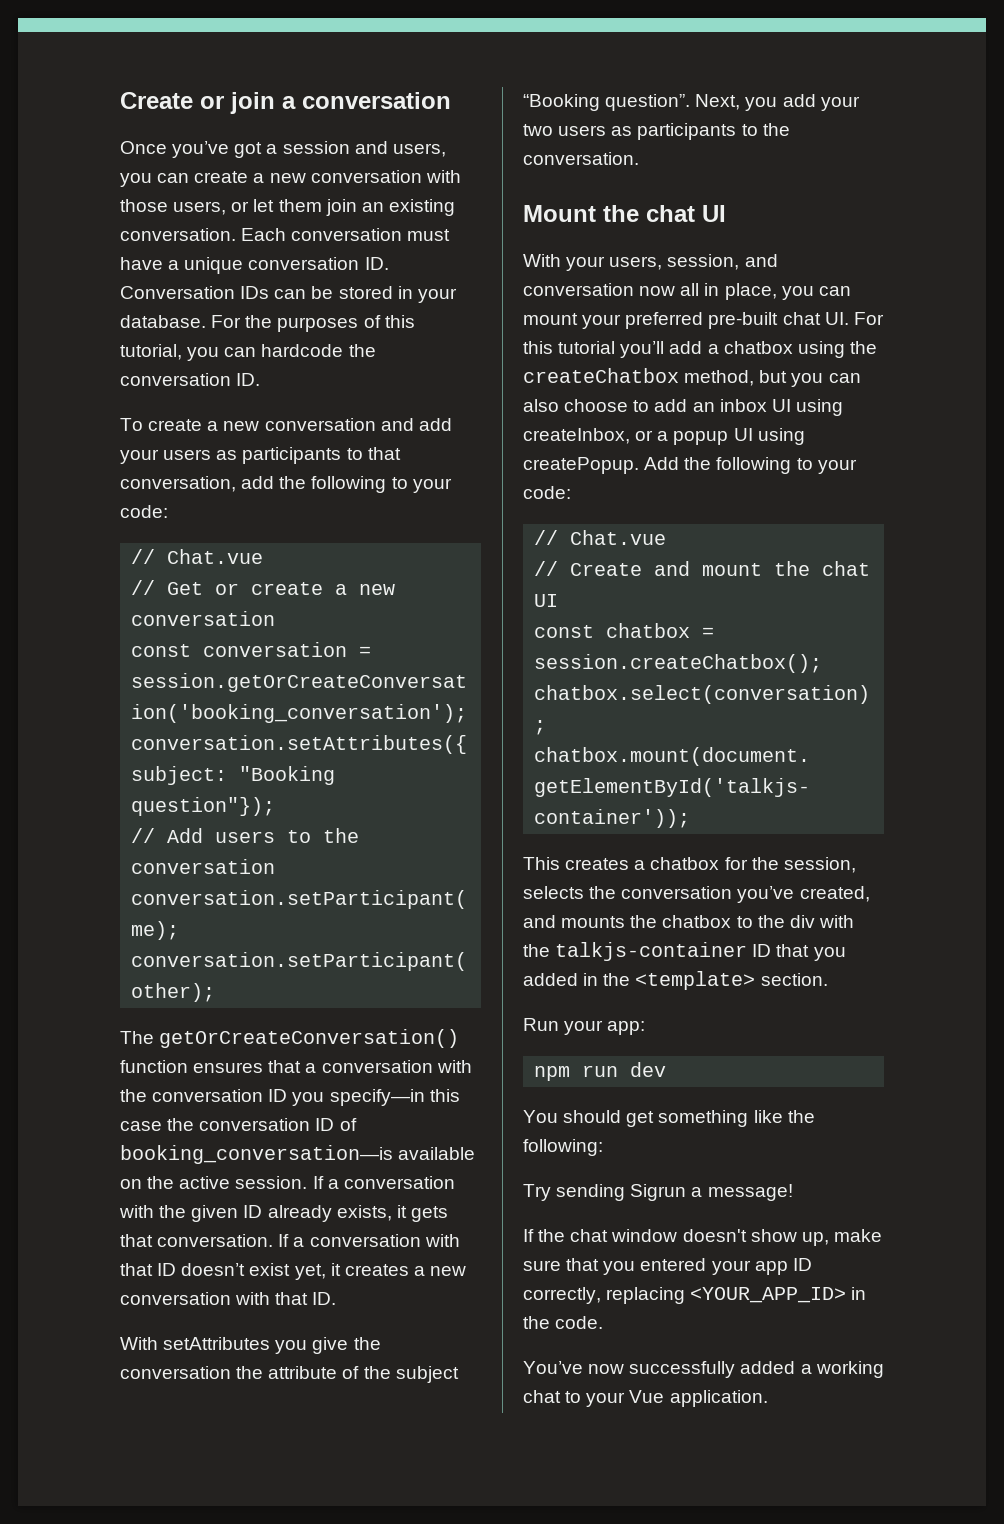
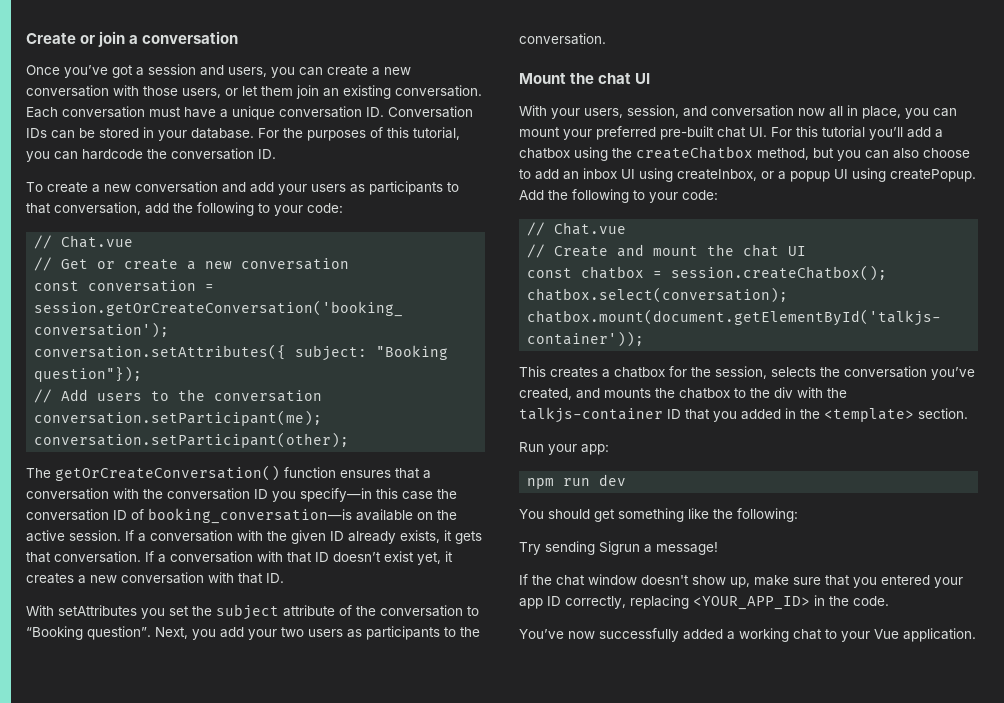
- With setAttributes you give the conversation the attribute of the subject “Booking question”.
+ With setAttributes you set the subject attribute of the conversation to “Booking question”.

